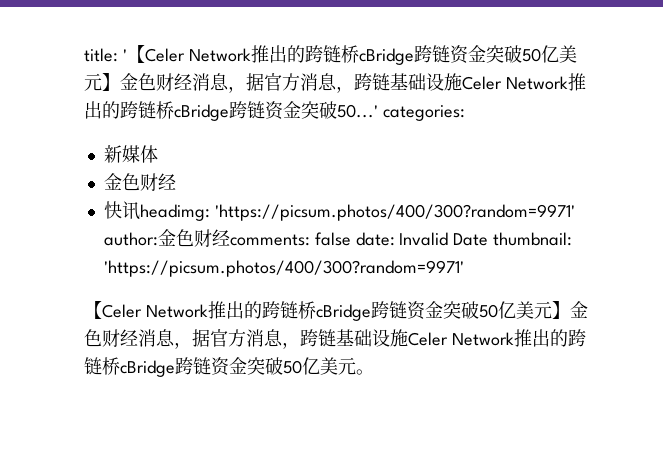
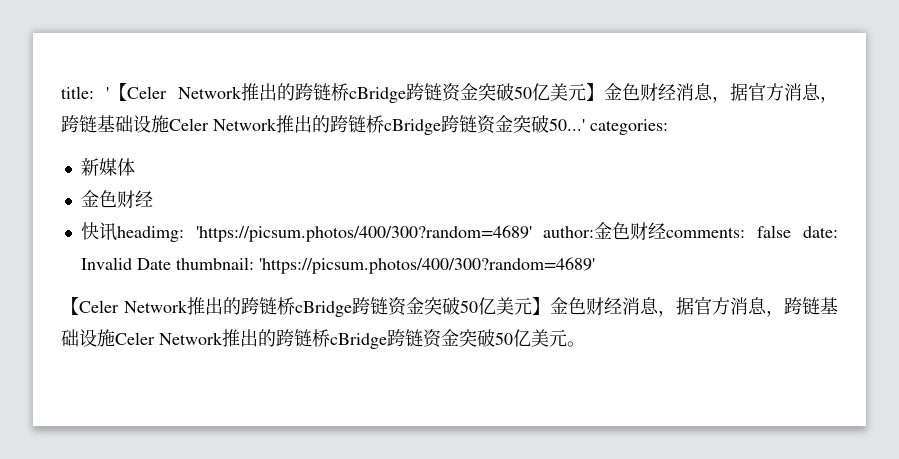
- 快讯headimg: 'https://picsum.photos/400/300?random=9971' author:金色财经comments: false date: Invalid Date thumbnail: 'https://picsum.photos/400/300?random=9971'
+ 快讯headimg: 'https://picsum.photos/400/300?random=4689' author:金色财经comments: false date: Invalid Date thumbnail: 'https://picsum.photos/400/300?random=4689'

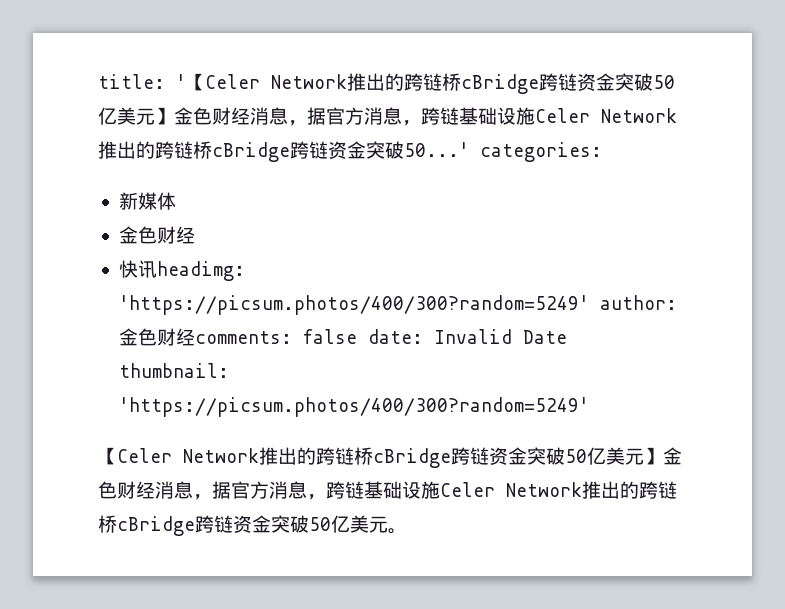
- 快讯headimg: 'https://picsum.photos/400/300?random=4689' author:金色财经comments: false date: Invalid Date thumbnail: 'https://picsum.photos/400/300?random=4689'
+ 快讯headimg: 'https://picsum.photos/400/300?random=5249' author:金色财经comments: false date: Invalid Date thumbnail: 'https://picsum.photos/400/300?random=5249'

